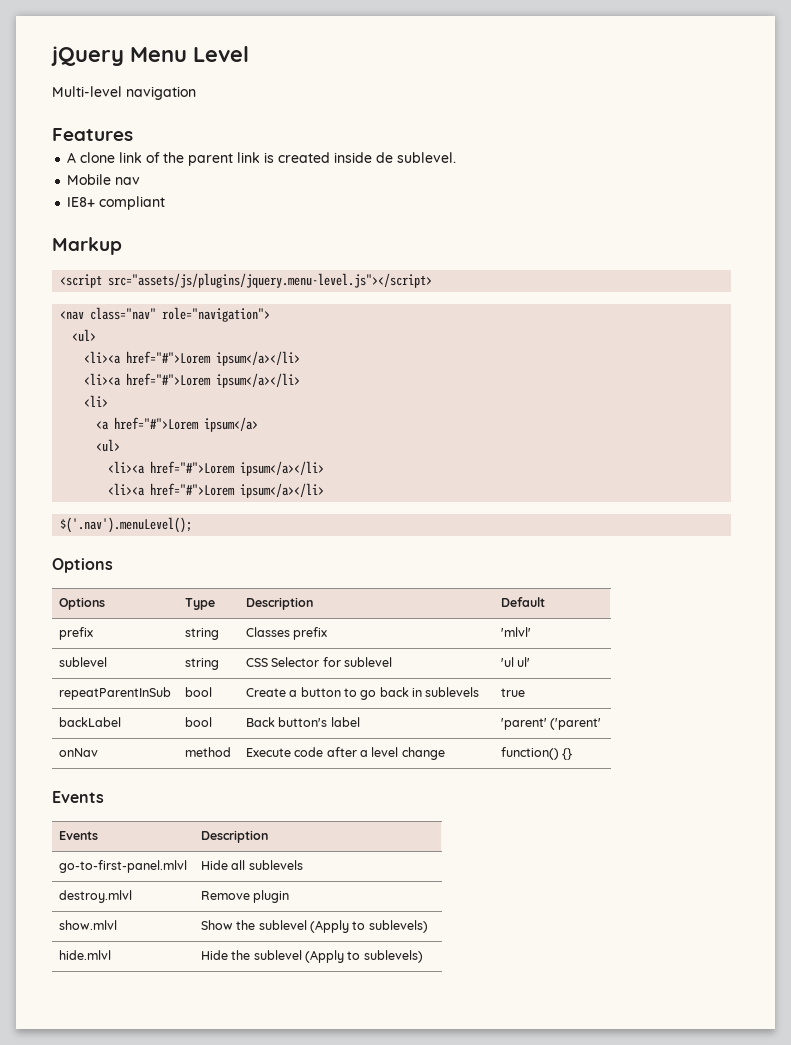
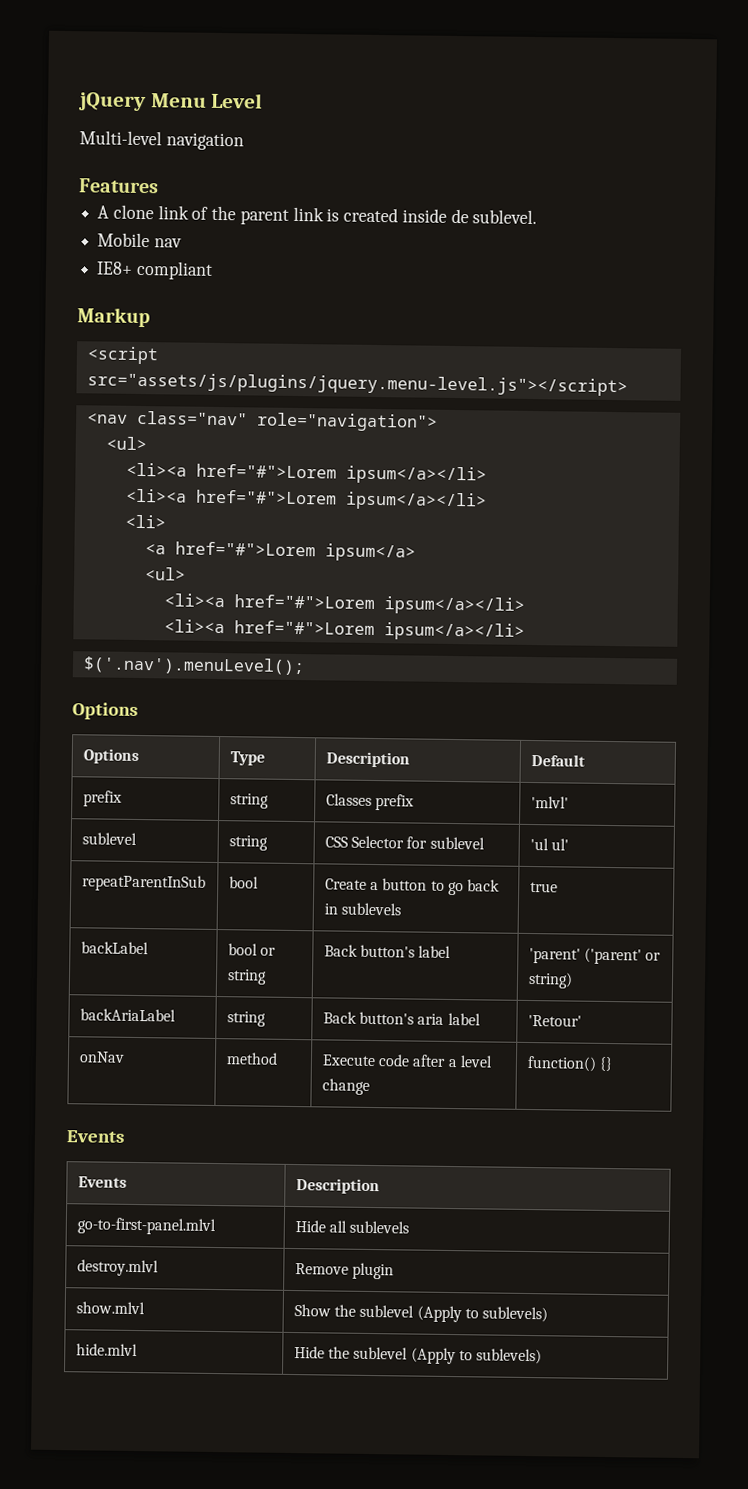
- backLabel | bool | Back button's label | 'parent' ('parent'
+ backLabel | bool or string | Back button's label | 'parent' ('parent' or string)
+ backAriaLabel | string | Back button's aria label | 'Retour'

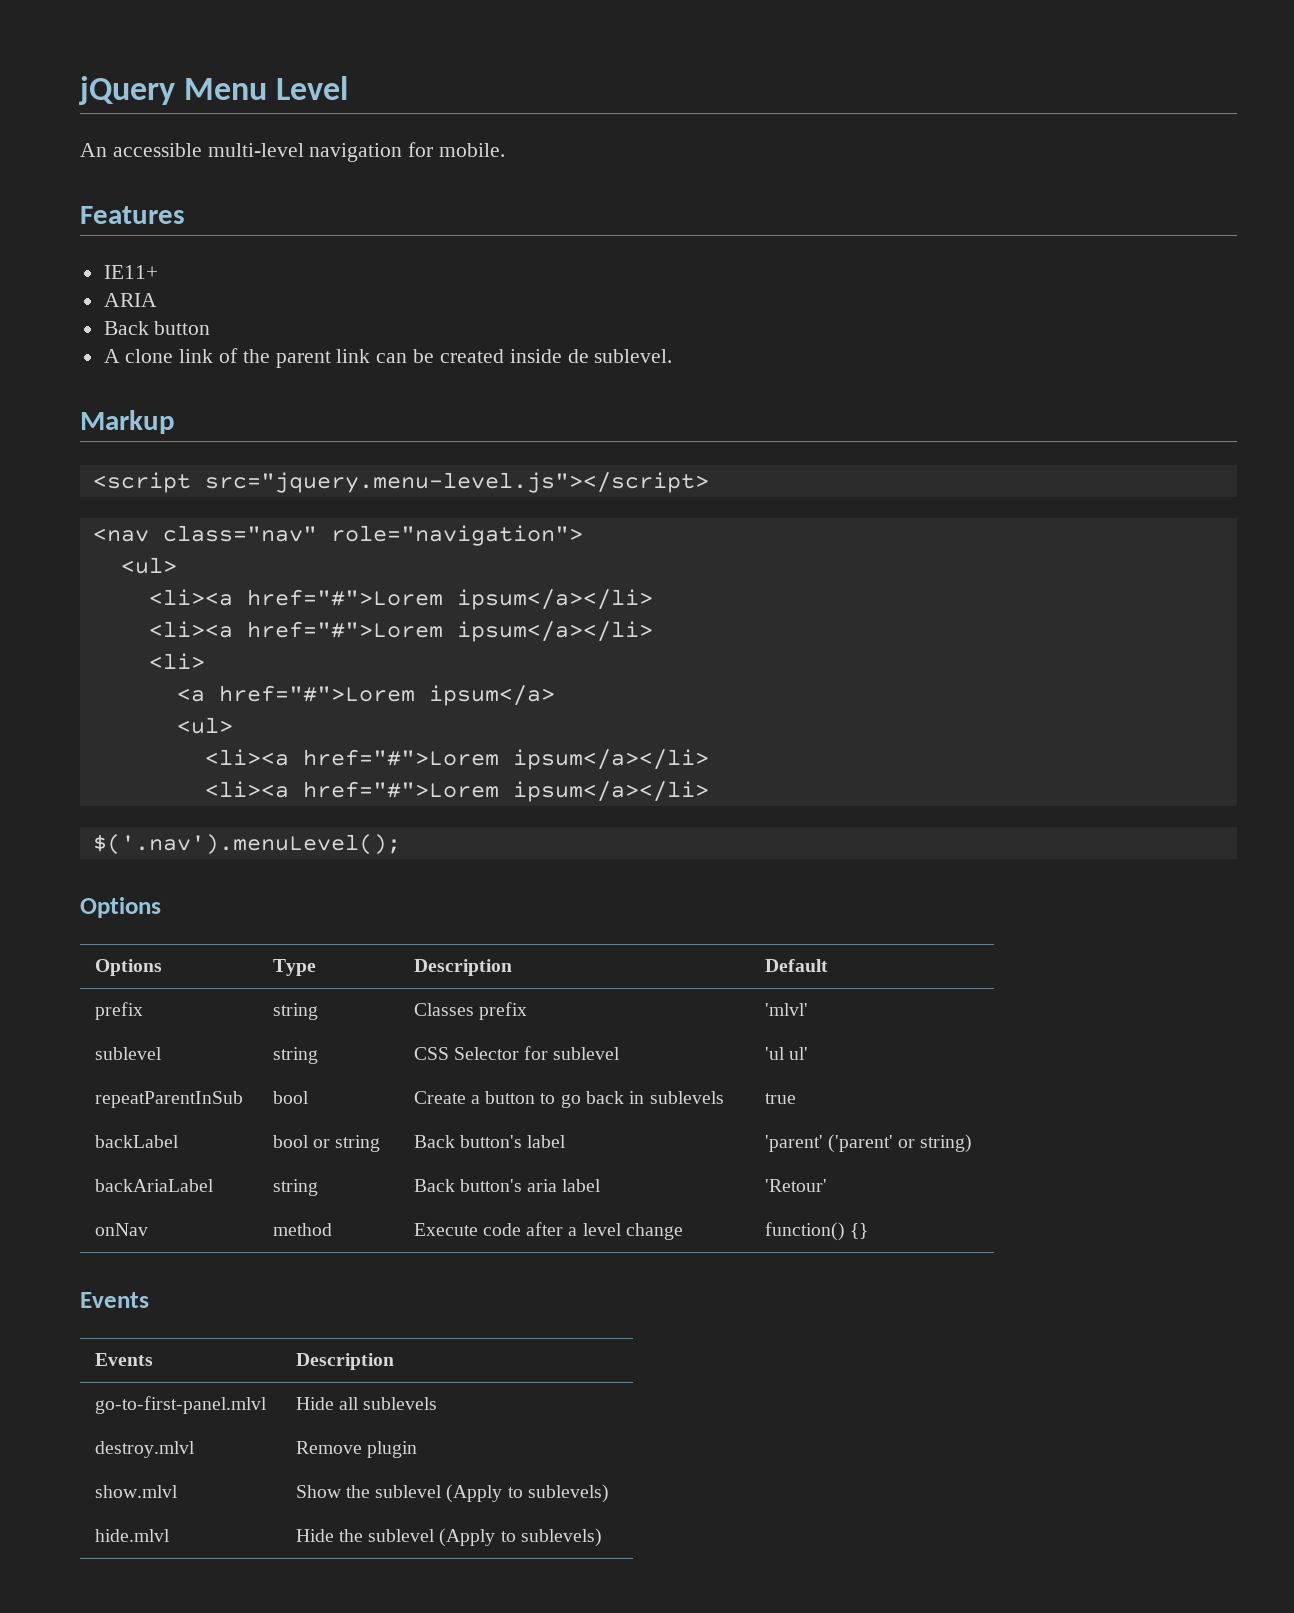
- Multi-level navigation
+ An accessible multi-level navigation for mobile.
+ IE11+
+ ARIA
+ Back button
- A clone link of the parent link is created inside de sublevel.
+ A clone link of the parent link can be created inside de sublevel.
- Mobile nav
- IE8+ compliant
- <script src="assets/js/plugins/jquery.menu-level.js"></script>
+ <script src="jquery.menu-level.js"></script>

